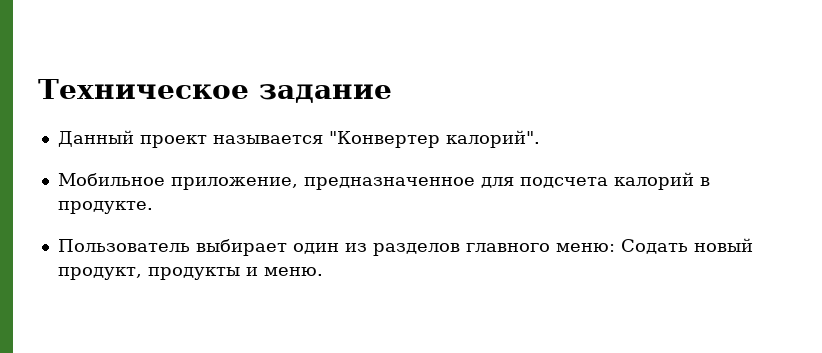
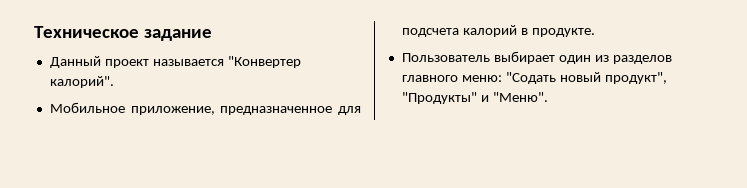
- Пользователь выбирает один из разделов главного меню: Содать новый продукт, продукты и меню.
+ Пользователь выбирает один из разделов главного меню: "Содать новый продукт", "Продукты" и "Меню".

